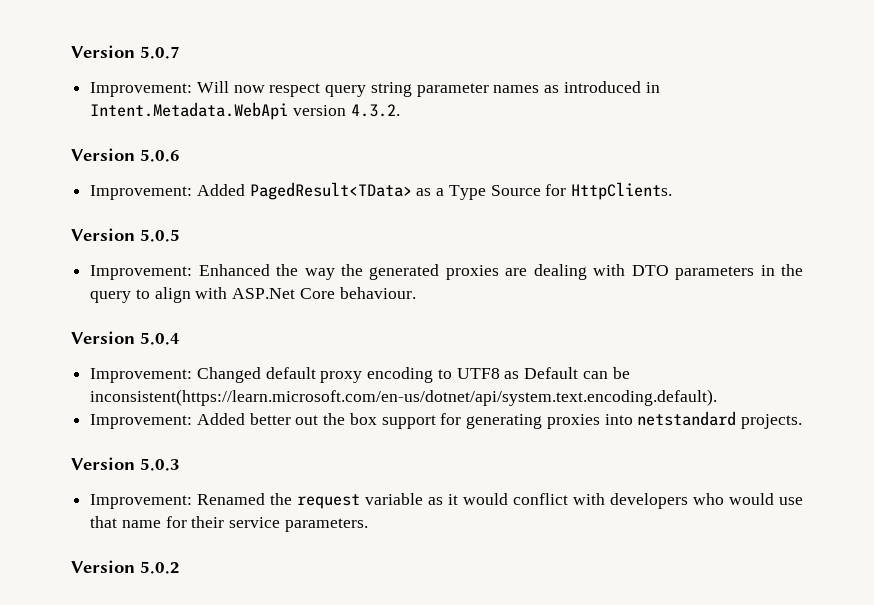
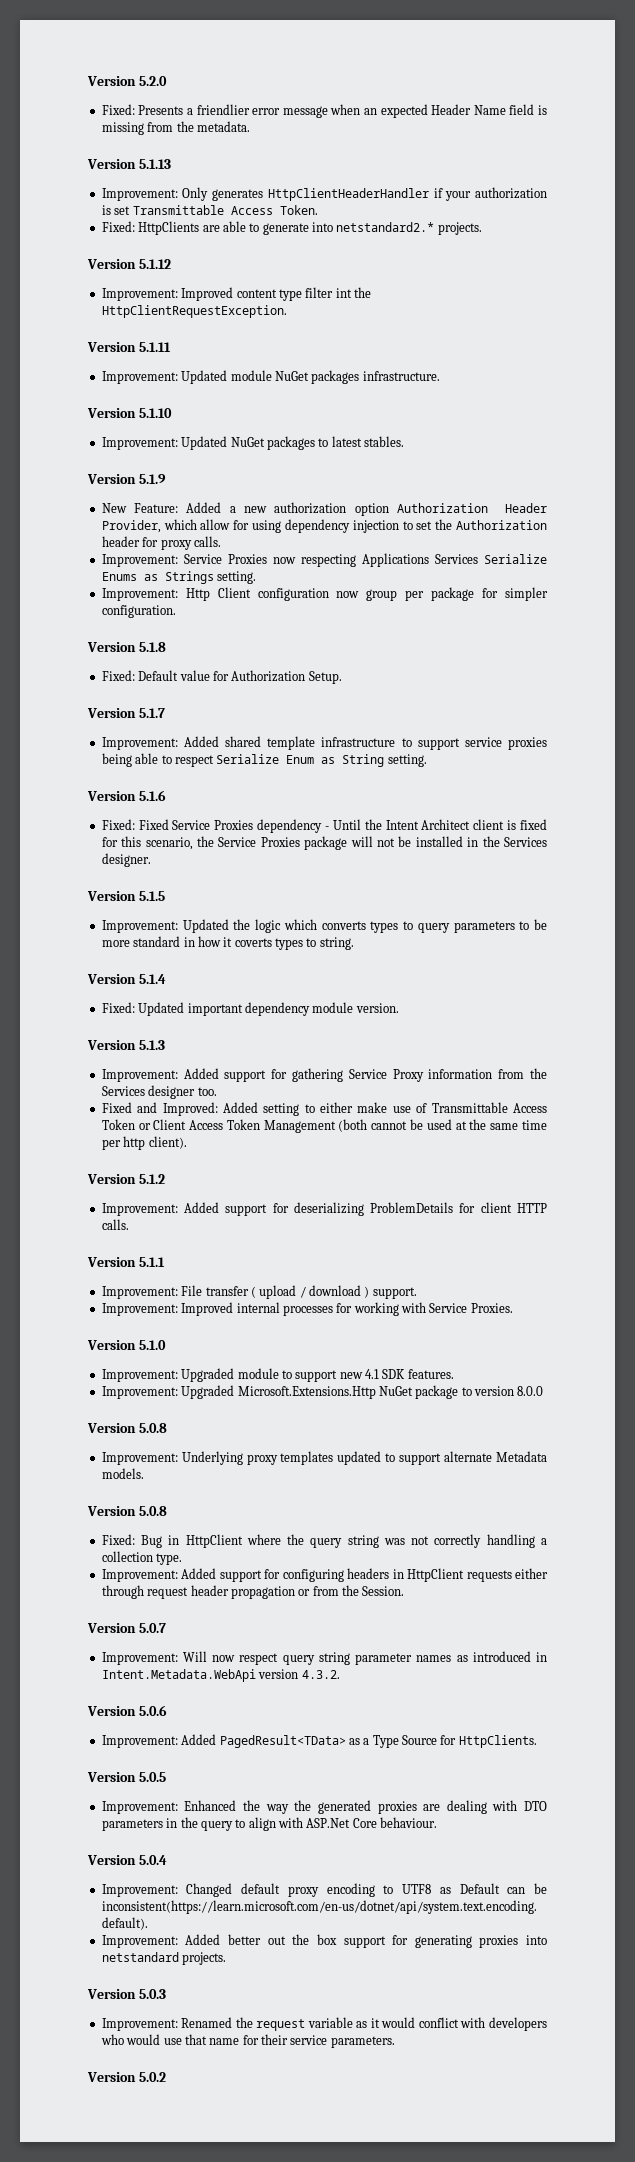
+ Version 5.2.0
+ Fixed: Presents a friendlier error message when an expected Header Name field is missing from the metadata.
+ Version 5.1.13
+ Improvement: Only generates HttpClientHeaderHandler if your authorization is set Transmittable Access Token.
+ Fixed: HttpClients are able to generate into netstandard2.* projects.
+ Version 5.1.12
+ Improvement: Improved content type filter int the HttpClientRequestException.
+ Version 5.1.11
+ Improvement: Updated module NuGet packages infrastructure.
+ Version 5.1.10
+ Improvement: Updated NuGet packages to latest stables.
+ Version 5.1.9
+ New Feature: Added a new authorization option Authorization Header Provider, which allow for using dependency injection to set the Authorization header for proxy calls.
+ Improvement: Service Proxies now respecting Applications Services Serialize Enums as Strings setting.
+ Improvement: Http Client configuration now group per package for simpler configuration.
+ Version 5.1.8
+ Fixed: Default value for Authorization Setup.
+ Version 5.1.7
+ Improvement: Added shared template infrastructure to support service proxies being able to respect Serialize Enum as String setting.
+ Version 5.1.6
+ Fixed: Fixed Service Proxies dependency - Until the Intent Architect client is fixed for this scenario, the Service Proxies package will not be installed in the Services designer.
+ Version 5.1.5
+ Improvement: Updated the logic which converts types to query parameters to be more standard in how it coverts types to string.
+ Version 5.1.4
+ Fixed: Updated important dependency module version.
+ Version 5.1.3
+ Improvement: Added support for gathering Service Proxy information from the Services designer too.
+ Fixed and Improved: Added setting to either make use of Transmittable Access Token or Client Access Token Management (both cannot be used at the same time per http client).
+ Version 5.1.2
+ Improvement: Added support for deserializing ProblemDetails for client HTTP calls.
+ Version 5.1.1
+ Improvement: File transfer ( upload / download ) support.
+ Improvement: Improved internal processes for working with Service Proxies.
+ Version 5.1.0
+ Improvement: Upgraded module to support new 4.1 SDK features.
+ Improvement: Upgraded Microsoft.Extensions.Http NuGet package to version 8.0.0
+ Version 5.0.8
+ Improvement: Underlying proxy templates updated to support alternate Metadata models.
+ Version 5.0.8
+ Fixed: Bug in HttpClient where the query string was not correctly handling a collection type.
+ Improvement: Added support for configuring headers in HttpClient requests either through request header propagation or from the Session.

